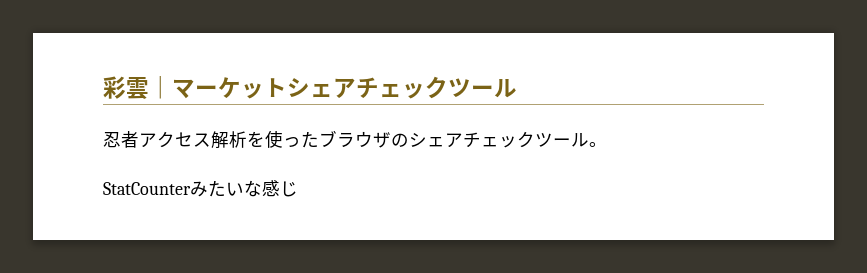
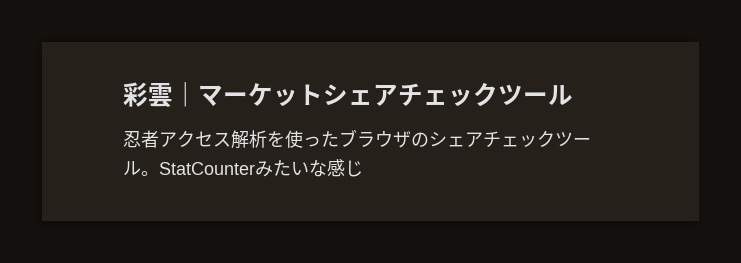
- 忍者アクセス解析を使ったブラウザのシェアチェックツール。
- StatCounterみたいな感じ
+ 忍者アクセス解析を使ったブラウザのシェアチェックツール。StatCounterみたいな感じ

